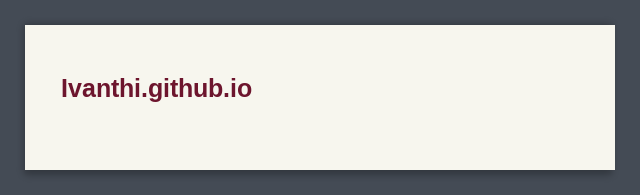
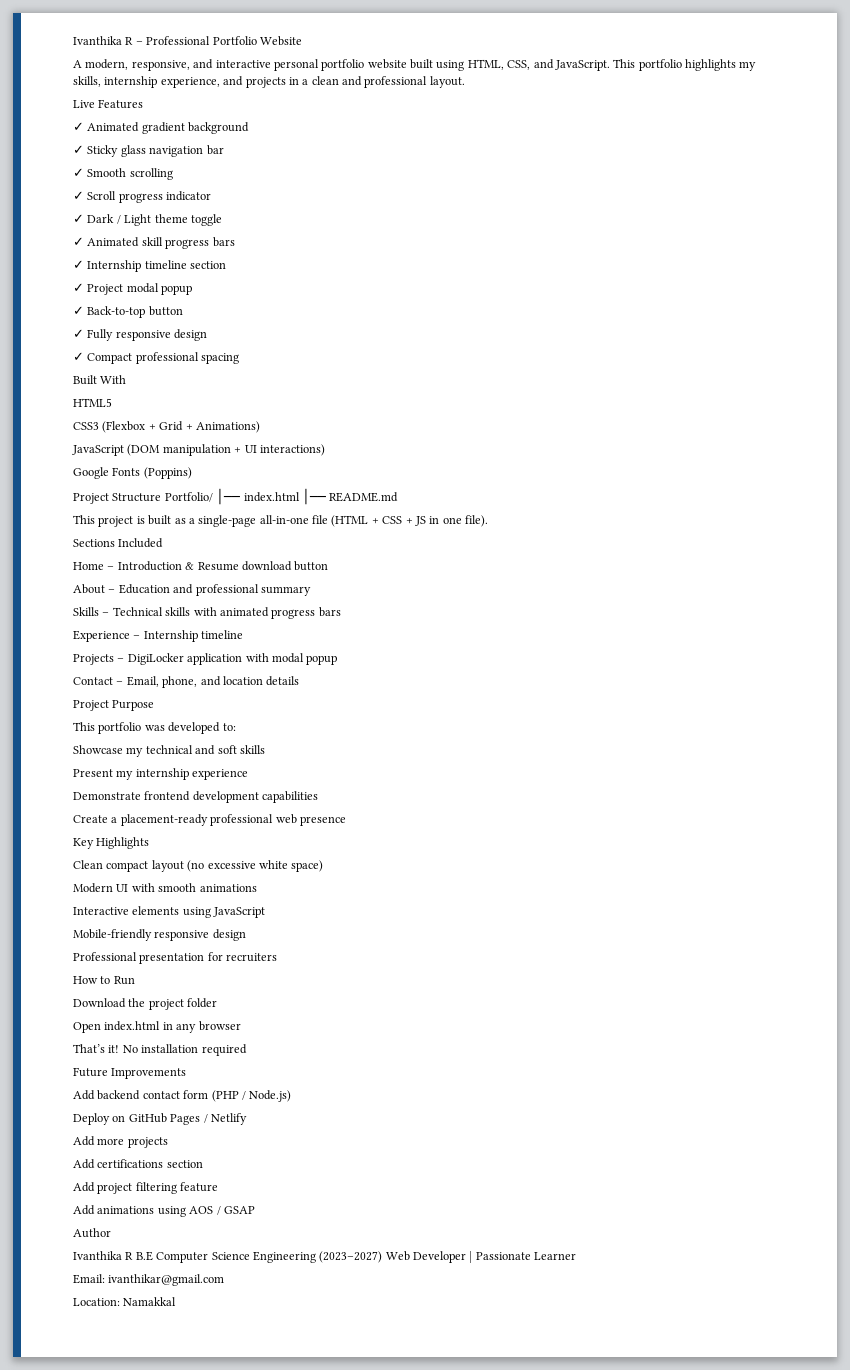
- Ivanthi.github.io
+ Ivanthika R – Professional Portfolio Website
+ A modern, responsive, and interactive personal portfolio website built using HTML, CSS, and JavaScript. This portfolio highlights my skills, internship experience, and projects in a clean and professional layout.
+ Live Features
+ ✓ Animated gradient background
+ ✓ Sticky glass navigation bar
+ ✓ Smooth scrolling
+ ✓ Scroll progress indicator
+ ✓ Dark / Light theme toggle
+ ✓ Animated skill progress bars
+ ✓ Internship timeline section
+ ✓ Project modal popup
+ ✓ Back-to-top button
+ ✓ Fully responsive design
+ ✓ Compact professional spacing
+ Built With
+ HTML5
+ CSS3 (Flexbox + Grid + Animations)
+ JavaScript (DOM manipulation + UI interactions)
+ Google Fonts (Poppins)
+ Project Structure Portfolio/ │── index.html │── README.md
+ This project is built as a single-page all-in-one file (HTML + CSS + JS in one file).
+ Sections Included
+ Home – Introduction & Resume download button
+ About – Education and professional summary
+ Skills – Technical skills with animated progress bars
+ Experience – Internship timeline
+ Projects – DigiLocker application with modal popup
+ Contact – Email, phone, and location details
+ Project Purpose
+ This portfolio was developed to:
+ Showcase my technical and soft skills
+ Present my internship experience
+ Demonstrate frontend development capabilities
+ Create a placement-ready professional web presence
+ Key Highlights
+ Clean compact layout (no excessive white space)
+ Modern UI with smooth animations
+ Interactive elements using JavaScript
+ Mobile-friendly responsive design
+ Professional presentation for recruiters
+ How to Run
+ Download the project folder
+ Open index.html in any browser
+ That’s it! No installation required
+ Future Improvements
+ Add backend contact form (PHP / Node.js)
+ Deploy on GitHub Pages / Netlify
+ Add more projects
+ Add certifications section
+ Add project filtering feature
+ Add animations using AOS / GSAP
+ Author
+ Ivanthika R B.E Computer Science Engineering (2023–2027) Web Developer | Passionate Learner
+ Email: ivanthikar@gmail.com
+ Location: Namakkal

